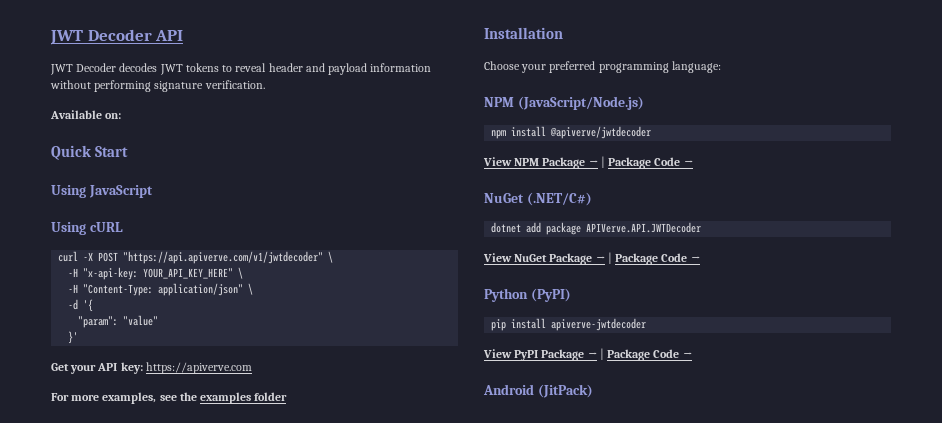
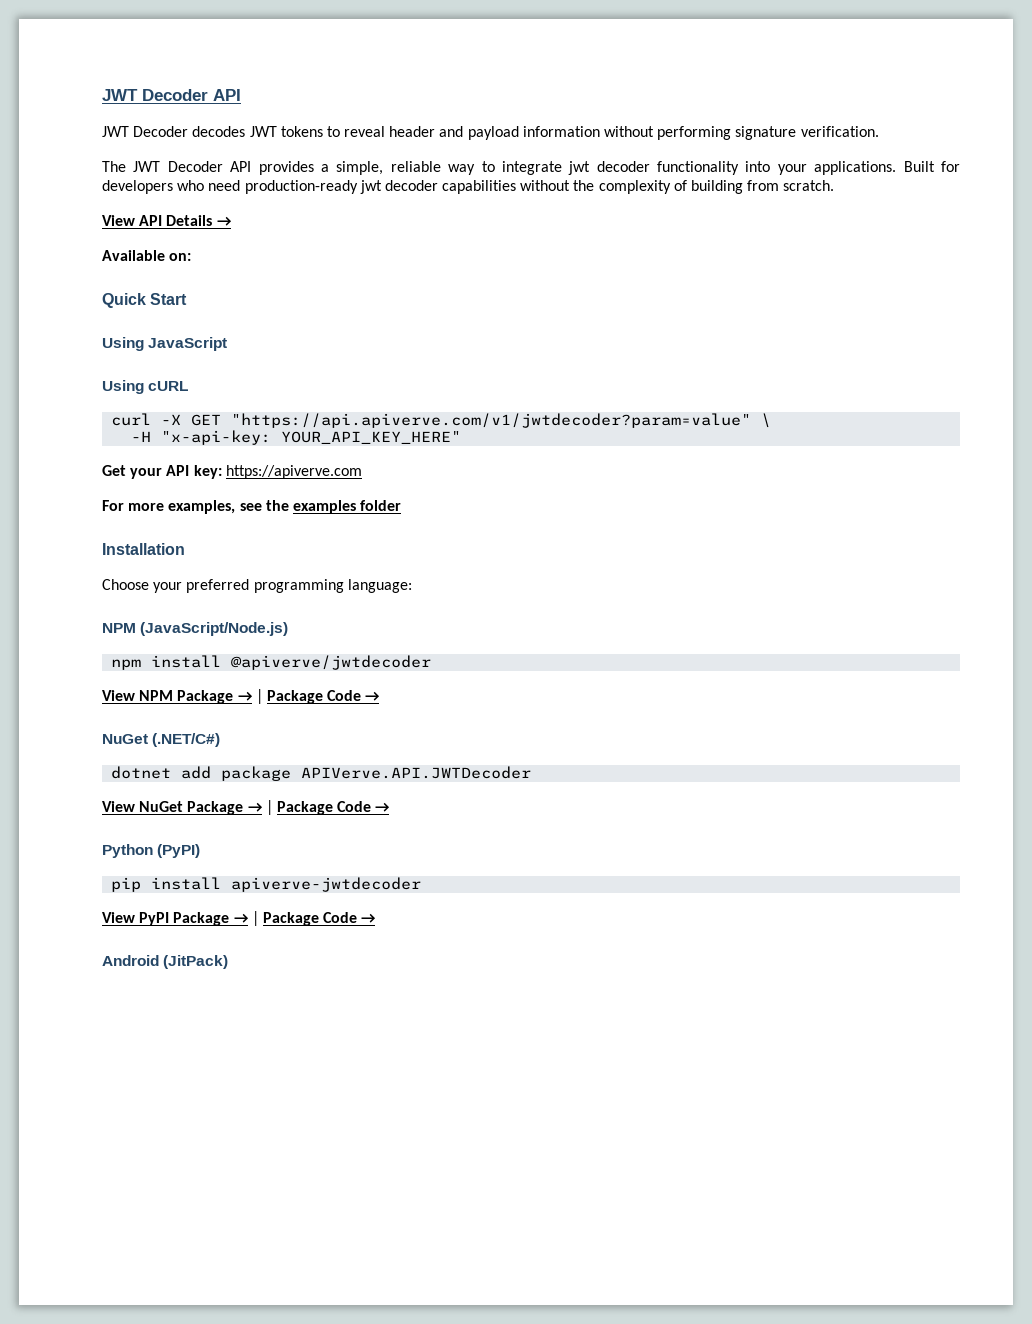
+ The JWT Decoder API provides a simple, reliable way to integrate jwt decoder functionality into your applications. Built for developers who need production-ready jwt decoder capabilities without the complexity of building from scratch.
+ View API Details →
- curl -X POST "https://api.apiverve.com/v1/jwtdecoder" \
+ curl -X GET "https://api.apiverve.com/v1/jwtdecoder?param=value" \
- -H "x-api-key: YOUR_API_KEY_HERE" \
- -H "Content-Type: application/json" \
- -d '{
- "param": "value"
- }'
+ -H "x-api-key: YOUR_API_KEY_HERE"

